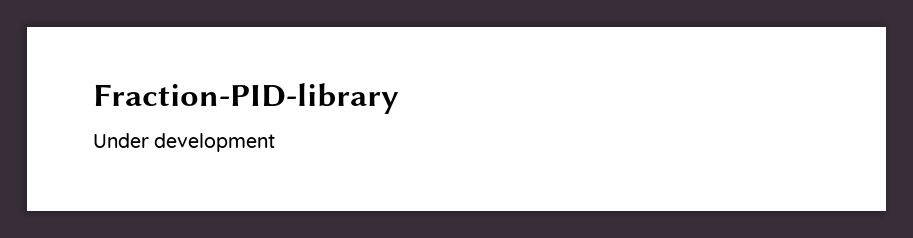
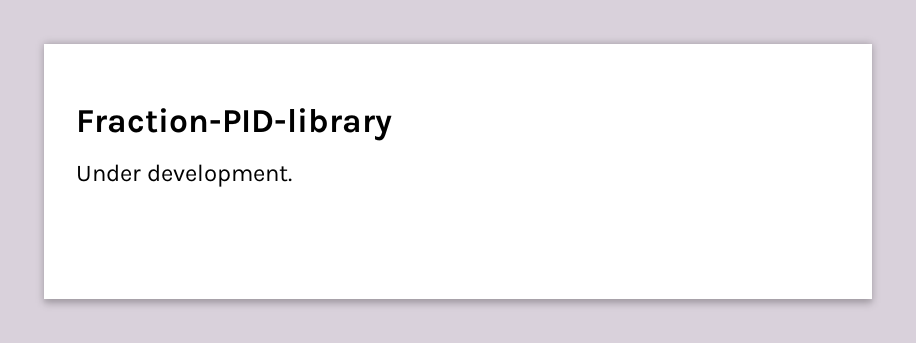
- Under development
+ Under development.

